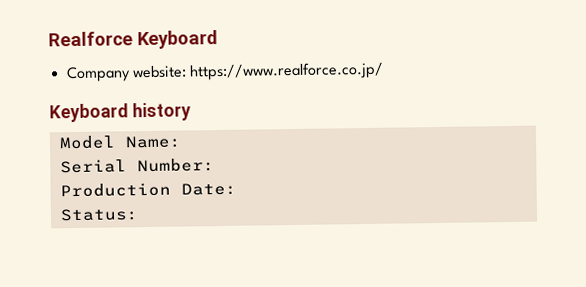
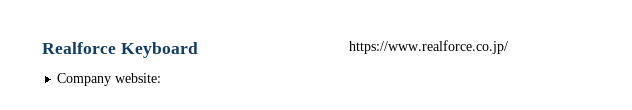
- Keyboard history
- Model Name:
- Serial Number:
- Production Date:
- Status:

